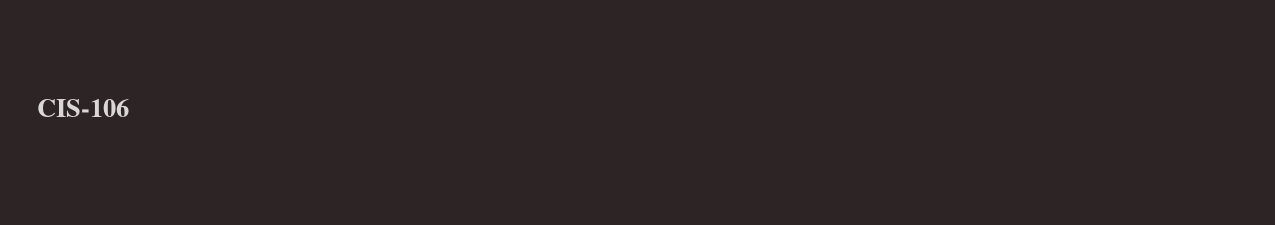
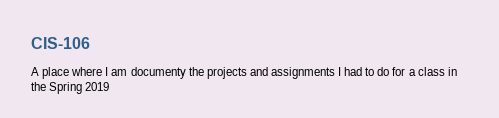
+ A place where I am documenty the projects and assignments I had to do for a class in the Spring 2019

